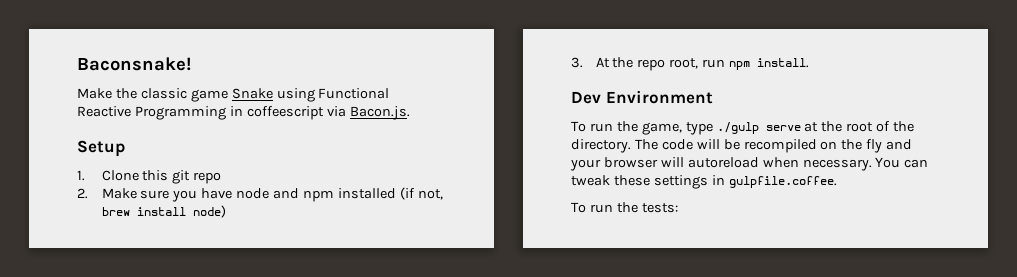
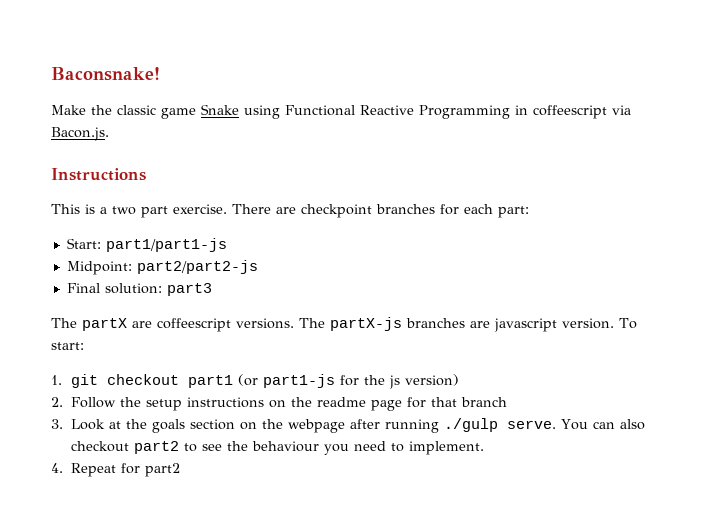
- Setup
- 1. Clone this git repo
- 2. Make sure you have node and npm installed (if not, brew install node)
- 3. At the repo root, run npm install.
- Dev Environment
- To run the game, type ./gulp serve at the root of the directory. The code will be recompiled on the fly and your browser will autoreload when necessary. You can tweak these settings in gulpfile.coffee.
- To run the tests:
+ Instructions
+ This is a two part exercise. There are checkpoint branches for each part:
+ Start: part1/part1-js
+ Midpoint: part2/part2-js
+ Final solution: part3
+ The partX are coffeescript versions. The partX-js branches are javascript version. To start:
+ 1. git checkout part1 (or part1-js for the js version)
+ 2. Follow the setup instructions on the readme page for that branch
+ 3. Look at the goals section on the webpage after running ./gulp serve. You can also checkout part2 to see the behaviour you need to implement.
+ 4. Repeat for part2

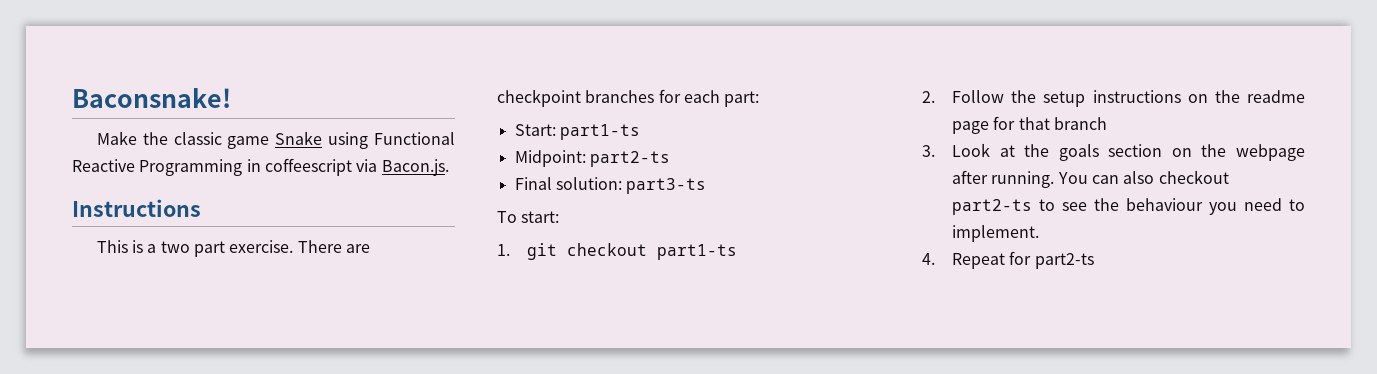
- Start: part1/part1-js
+ Start: part1-ts
- Midpoint: part2/part2-js
+ Midpoint: part2-ts
- Final solution: part3
- The partX are coffeescript versions. The partX-js branches are javascript version. To start:
+ Final solution: part3-ts
+ To start:
- 1. git checkout part1 (or part1-js for the js version)
+ 1. git checkout part1-ts
- 3. Look at the goals section on the webpage after running ./gulp serve.
+ 3. Look at the goals section on the webpage after running.
- You can also checkout part2 to see the behaviour you need to implement.
+ You can also checkout part2-ts to see the behaviour you need to implement.
- 4. Repeat for part2
+ 4. Repeat for part2-ts

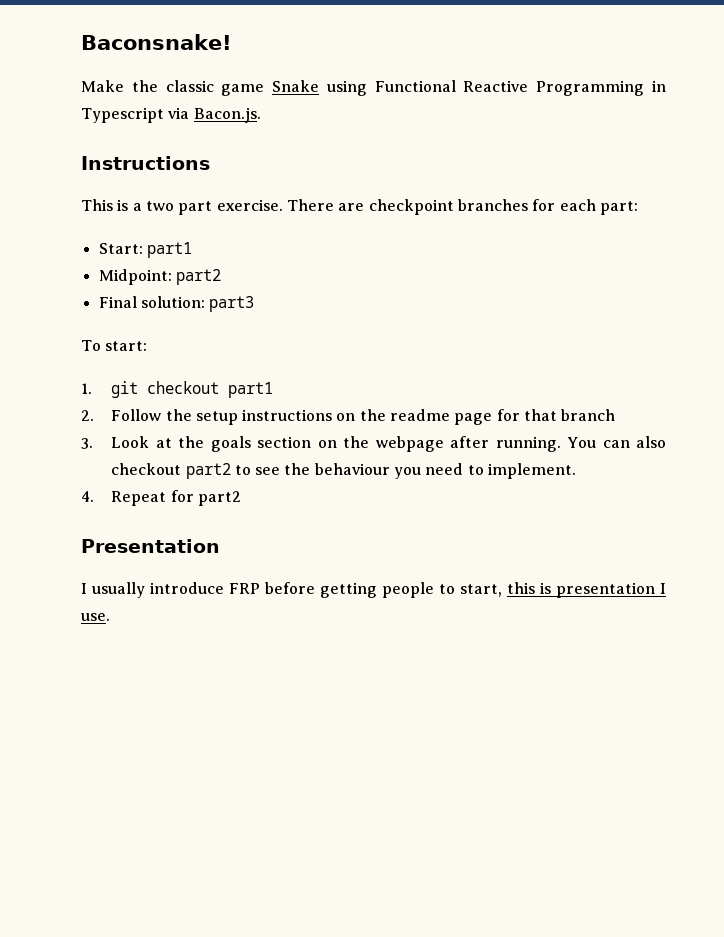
- Make the classic game Snake using Functional Reactive Programming in coffeescript via Bacon.js.
+ Make the classic game Snake using Functional Reactive Programming in Typescript via Bacon.js.
- Start: part1-ts
+ Start: part1
- Midpoint: part2-ts
+ Midpoint: part2
- Final solution: part3-ts
+ Final solution: part3
- 1. git checkout part1-ts
+ 1. git checkout part1
- You can also checkout part2-ts to see the behaviour you need to implement.
+ You can also checkout part2 to see the behaviour you need to implement.
- 4. Repeat for part2-ts
+ 4. Repeat for part2
+ Presentation
+ I usually introduce FRP before getting people to start, this is presentation I use.

